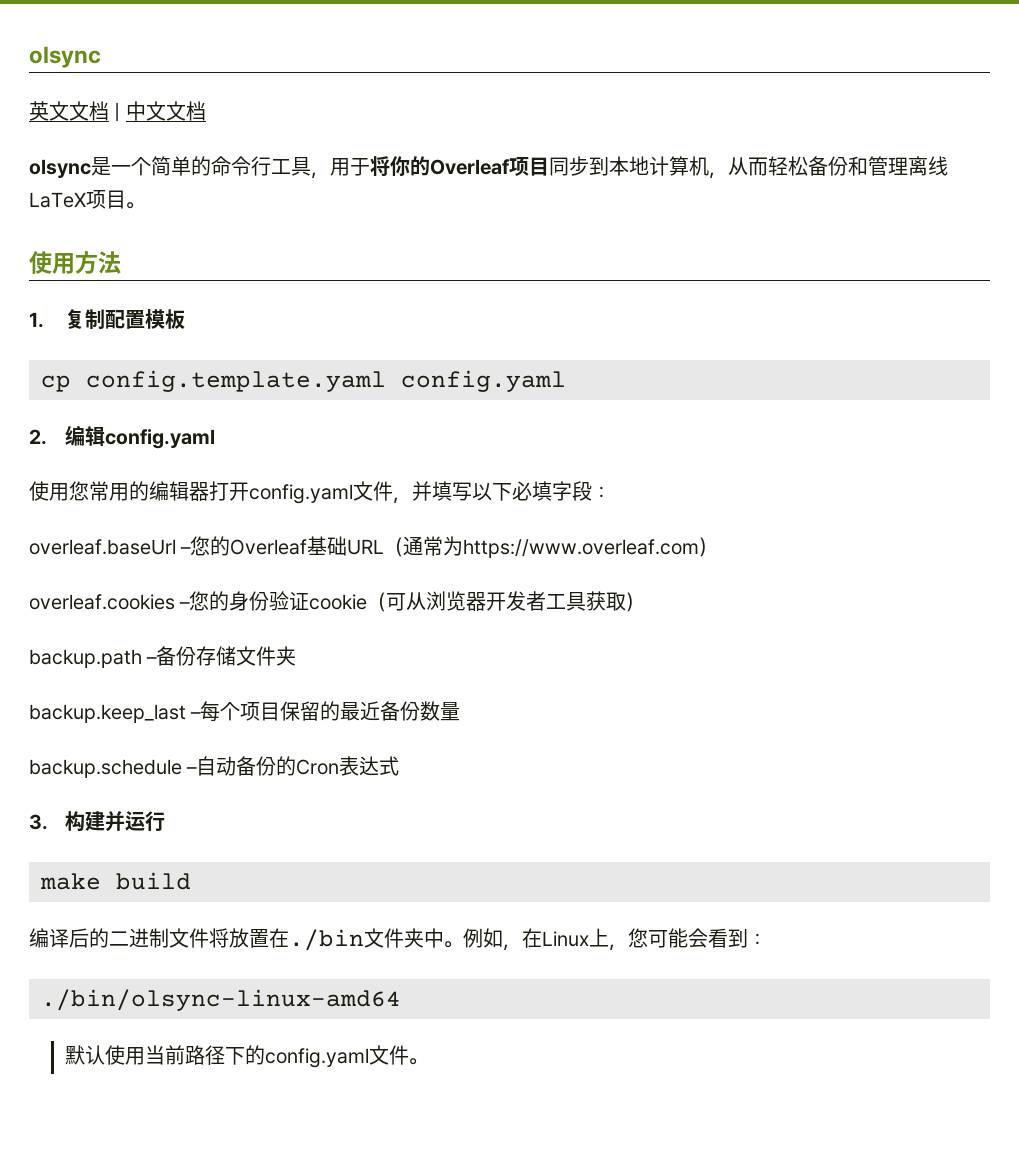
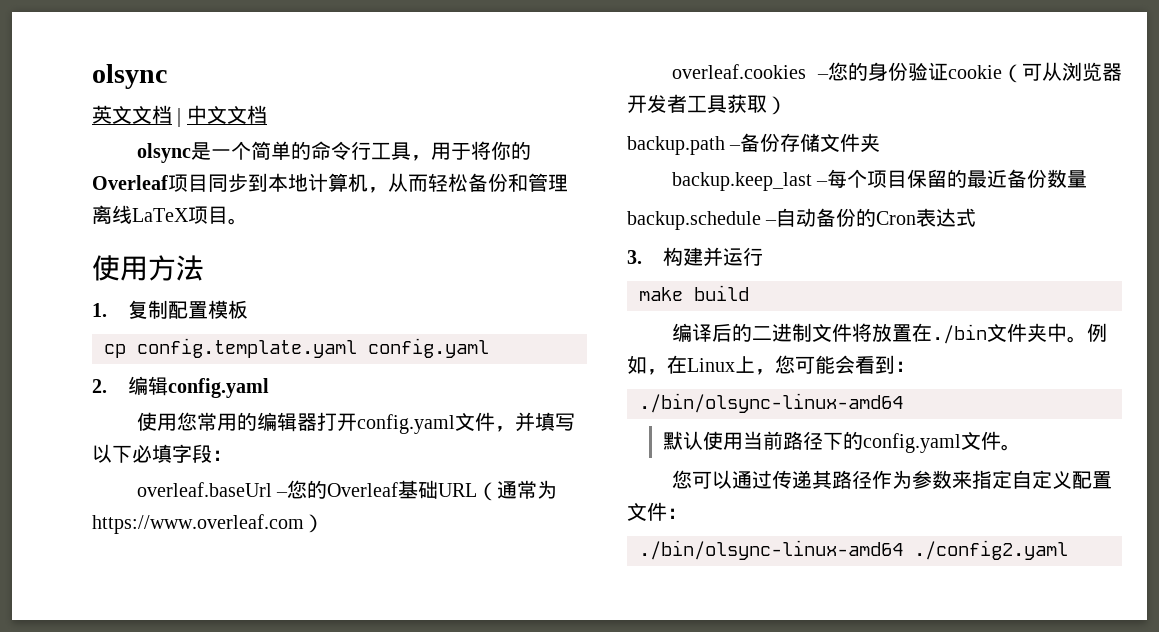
+ 您可以通过传递其路径作为参数来指定自定义配置文件：
+ ./bin/olsync-linux-amd64 ./config2.yaml

